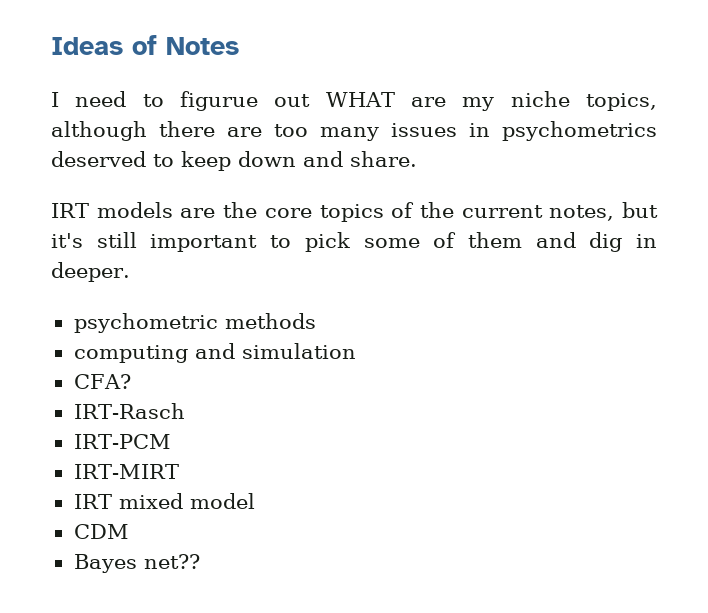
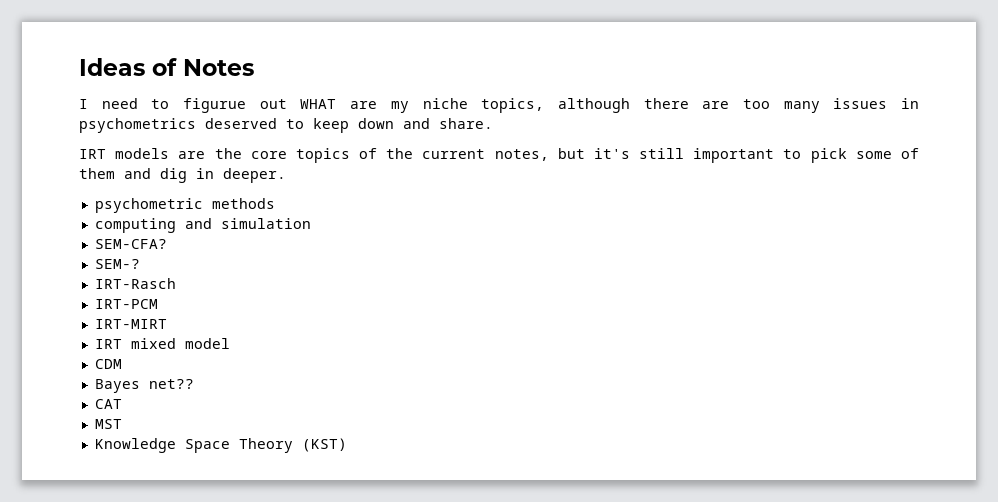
- CFA?
+ SEM-CFA?
+ SEM-?
+ CAT
+ MST
+ Knowledge Space Theory (KST)

